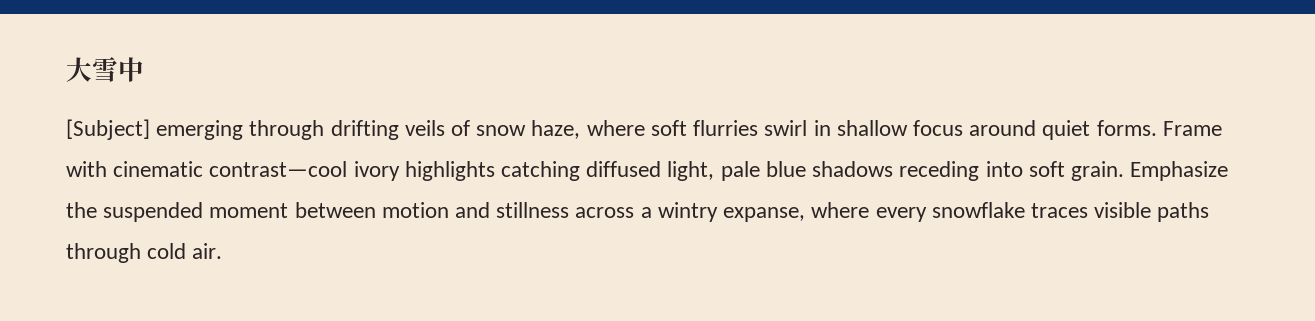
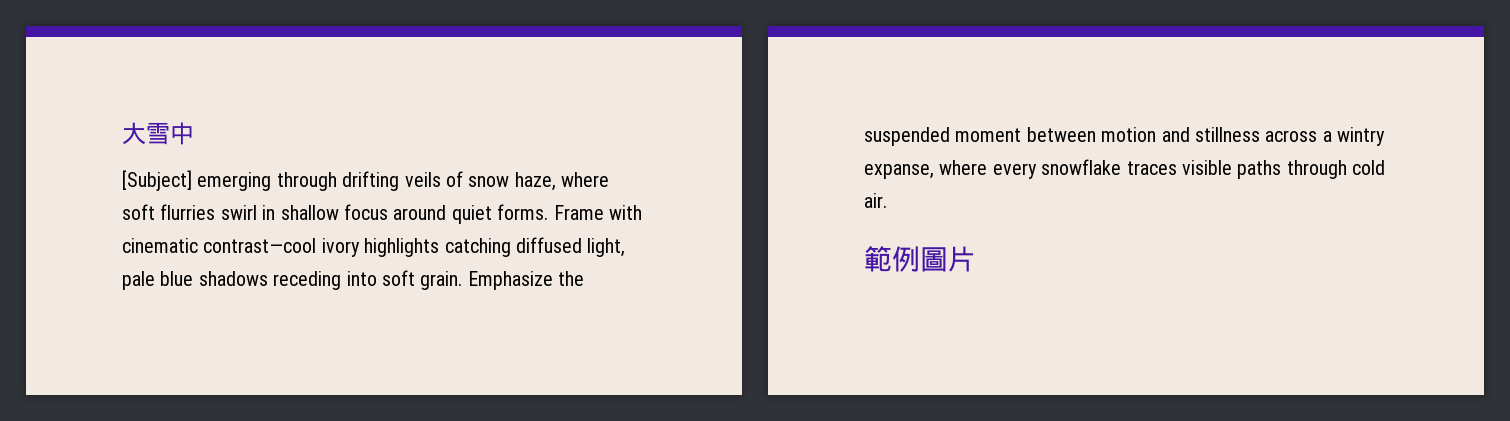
+ 範例圖片

